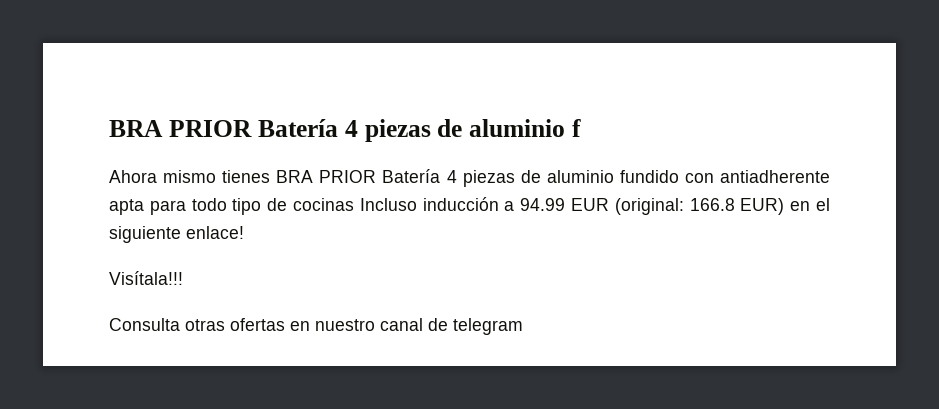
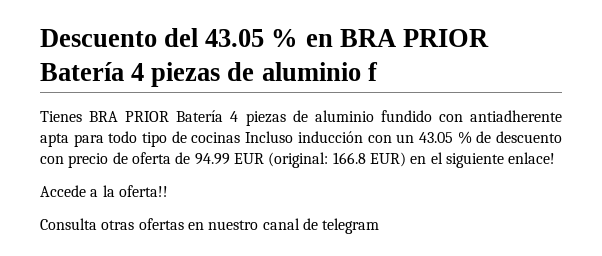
- BRA PRIOR Batería 4 piezas de aluminio f
+ Descuento del 43.05 % en BRA PRIOR Batería 4 piezas de aluminio f
- Ahora mismo tienes BRA PRIOR Batería 4 piezas de aluminio fundido con antiadherente apta para todo tipo de cocinas Incluso inducción a 94.99 EUR (original: 166.8 EUR) en el siguiente enlace!
+ Tienes BRA PRIOR Batería 4 piezas de aluminio fundido con antiadherente apta para todo tipo de cocinas Incluso inducción con un 43.05 % de descuento con precio de oferta de 94.99 EUR (original: 166.8 EUR) en el siguiente enlace!
- Visítala!!!
+ Accede a la oferta!!

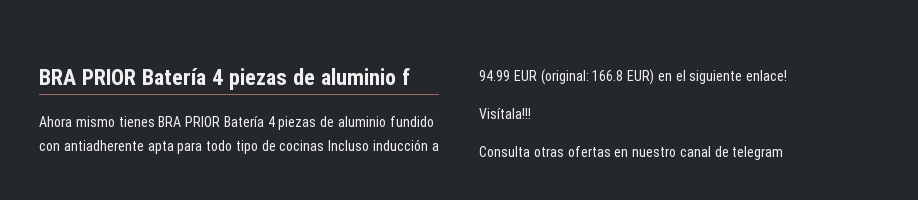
- Descuento del 43.05 % en BRA PRIOR Batería 4 piezas de aluminio f
+ BRA PRIOR Batería 4 piezas de aluminio f
- Tienes BRA PRIOR Batería 4 piezas de aluminio fundido con antiadherente apta para todo tipo de cocinas Incluso inducción con un 43.05 % de descuento con precio de oferta de 94.99 EUR (original: 166.8 EUR) en el siguiente enlace!
+ Ahora mismo tienes BRA PRIOR Batería 4 piezas de aluminio fundido con antiadherente apta para todo tipo de cocinas Incluso inducción a 94.99 EUR (original: 166.8 EUR) en el siguiente enlace!
- Accede a la oferta!!
+ Visítala!!!

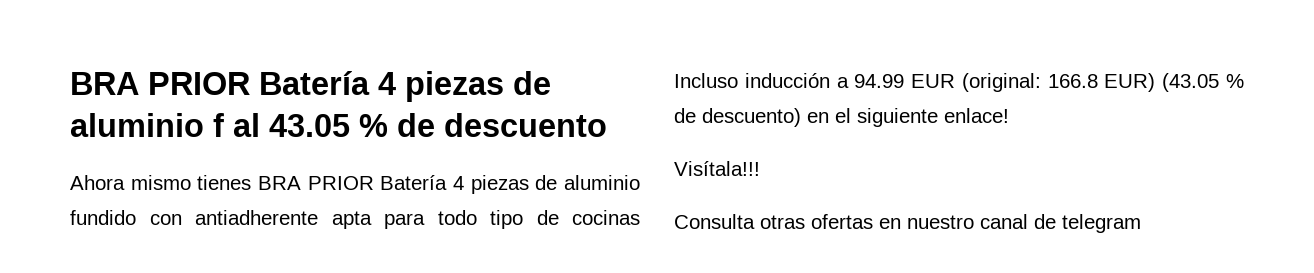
- BRA PRIOR Batería 4 piezas de aluminio f
+ BRA PRIOR Batería 4 piezas de aluminio f al 43.05 % de descuento
- Ahora mismo tienes BRA PRIOR Batería 4 piezas de aluminio fundido con antiadherente apta para todo tipo de cocinas Incluso inducción a 94.99 EUR (original: 166.8 EUR) en el siguiente enlace!
+ Ahora mismo tienes BRA PRIOR Batería 4 piezas de aluminio fundido con antiadherente apta para todo tipo de cocinas Incluso inducción a 94.99 EUR (original: 166.8 EUR) (43.05 % de descuento) en el siguiente enlace!

